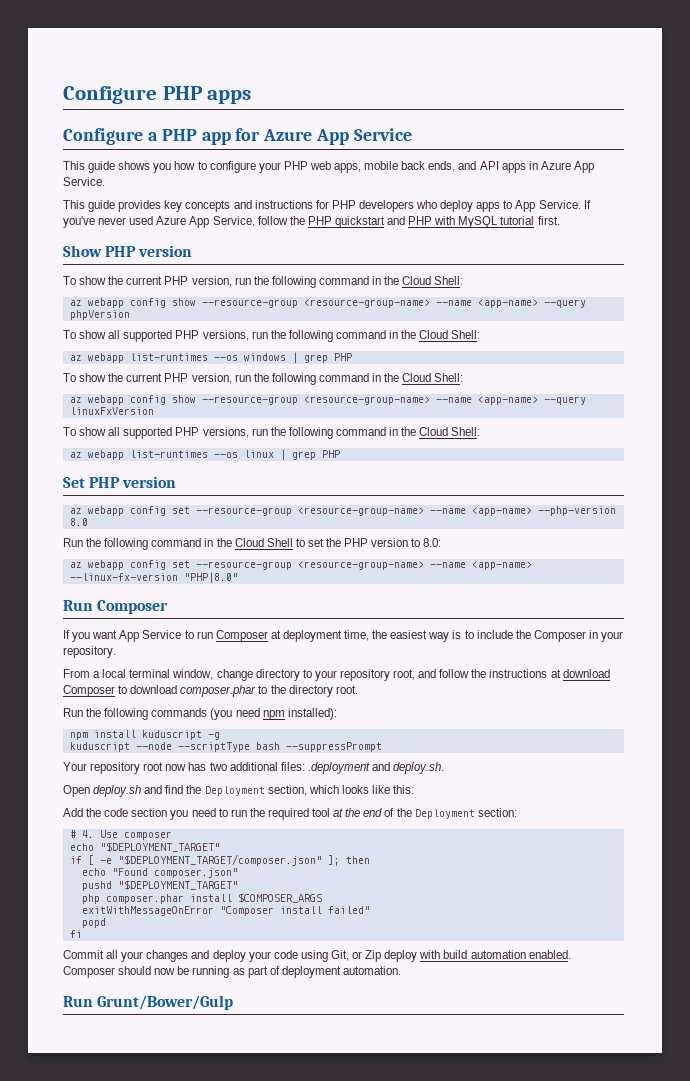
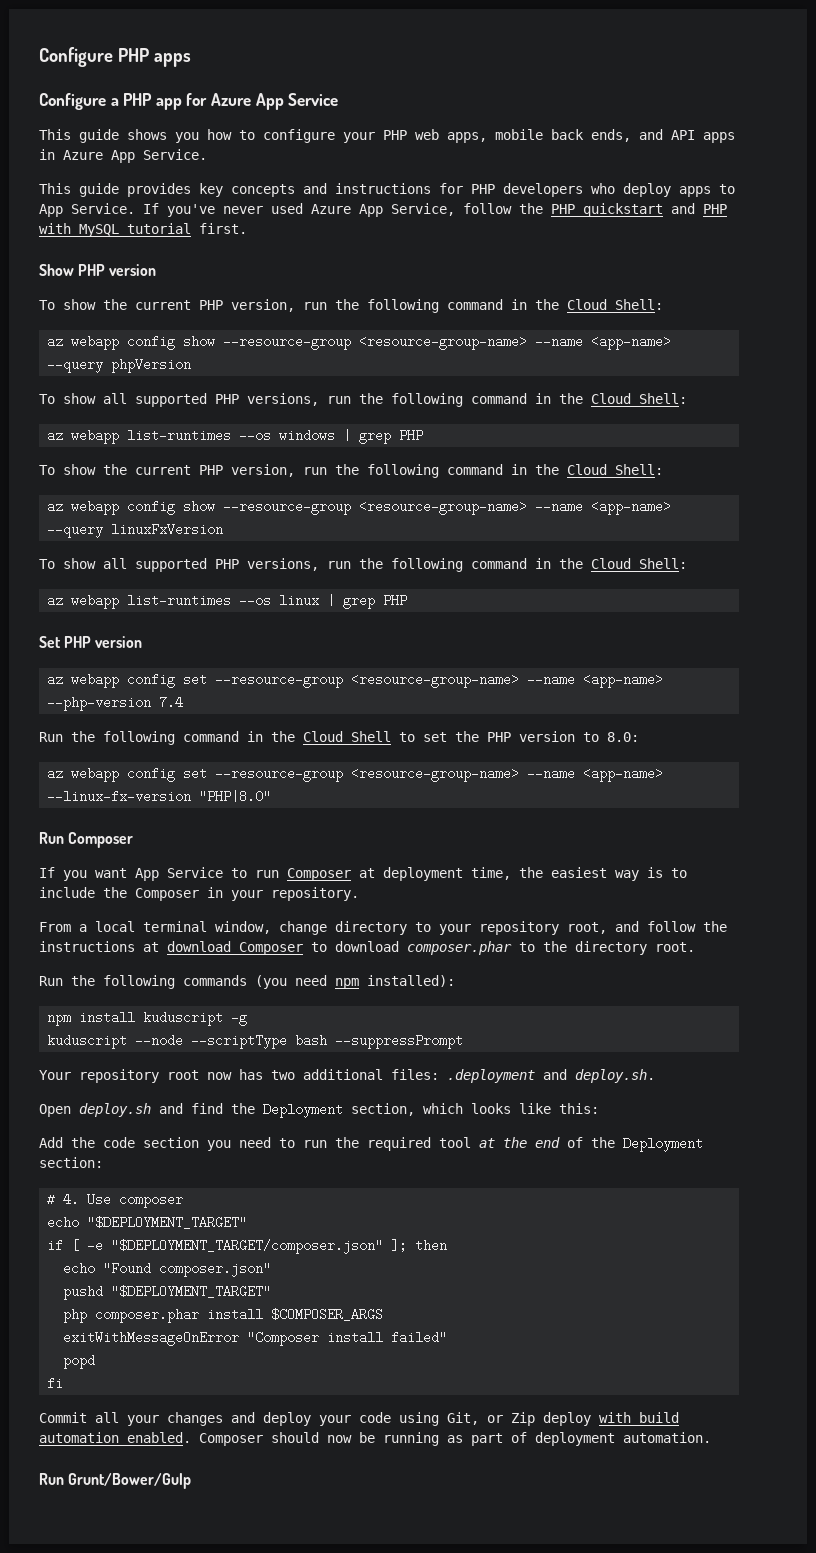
- az webapp config set --resource-group <resource-group-name> --name <app-name> --php-version 8.0
+ az webapp config set --resource-group <resource-group-name> --name <app-name> --php-version 7.4

